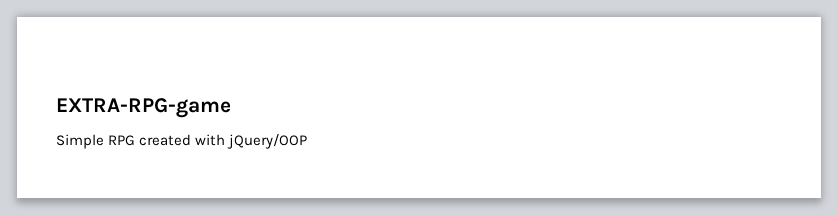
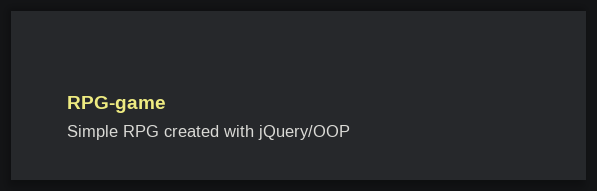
- EXTRA-RPG-game
+ RPG-game

